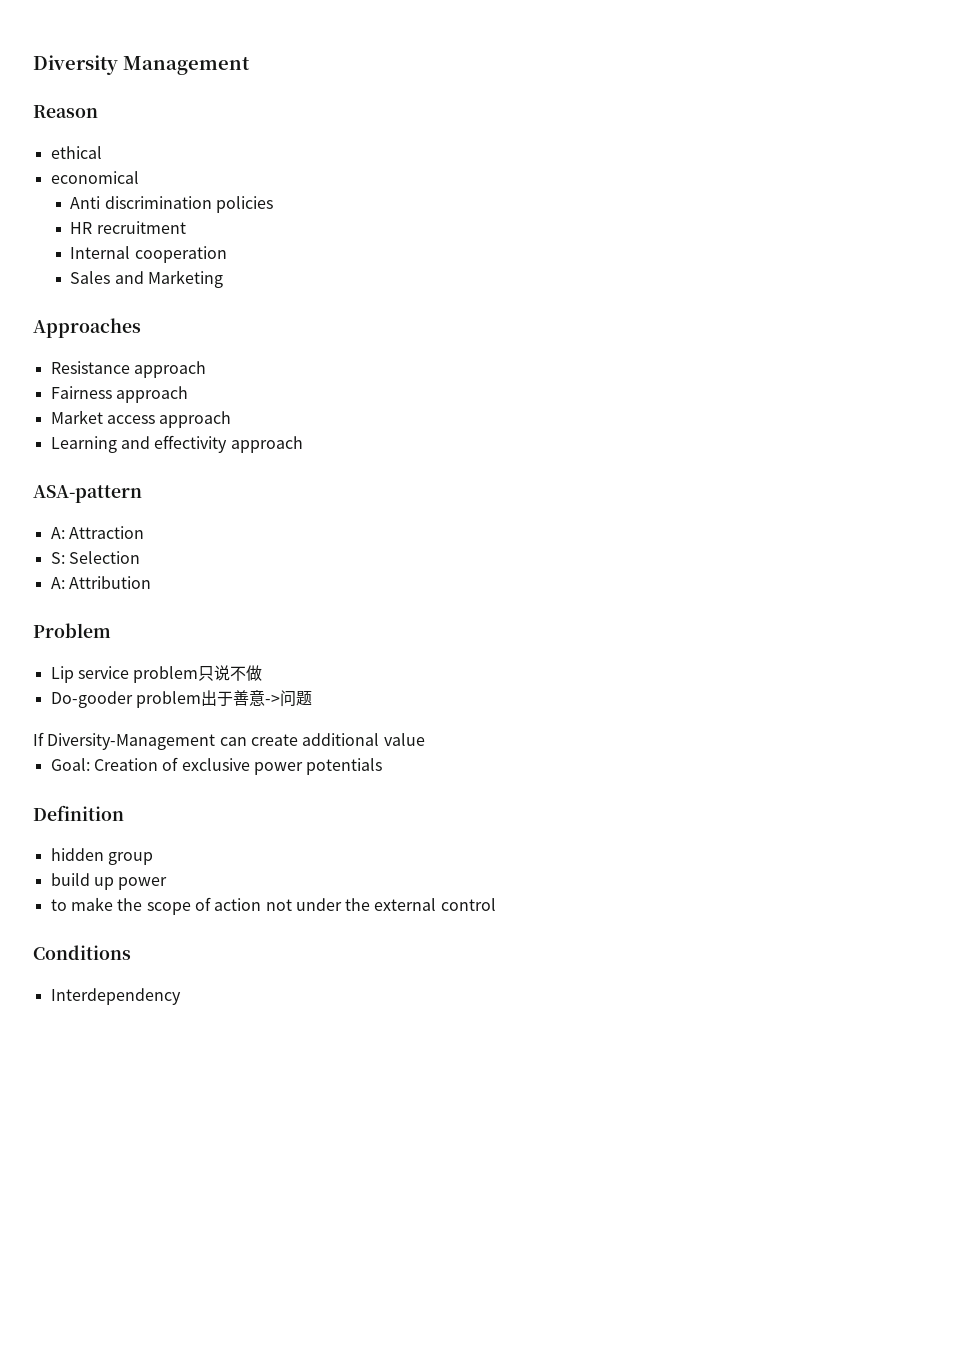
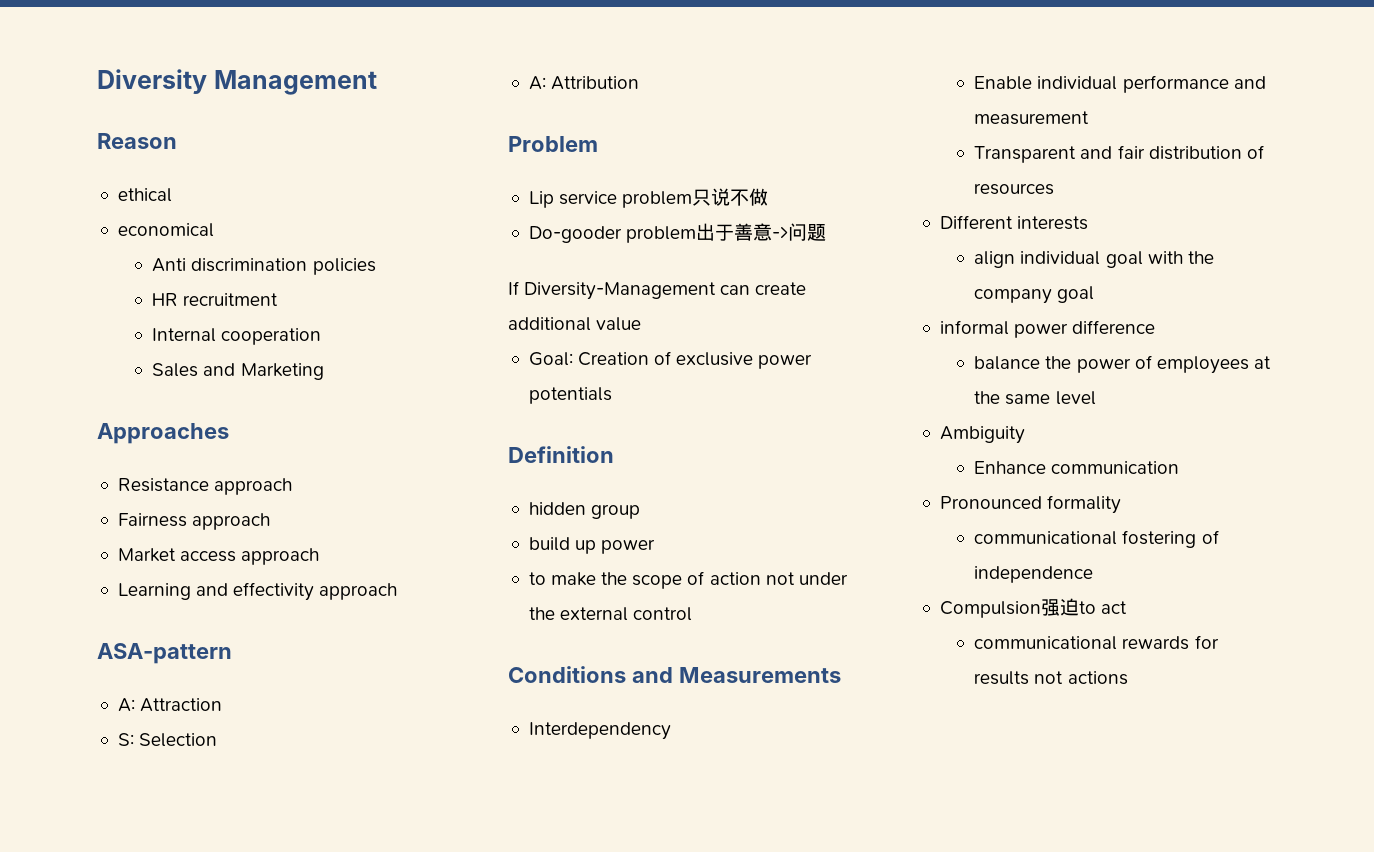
- Conditions
+ Conditions and Measurements
+ Enable individual performance and measurement
+ Transparent and fair distribution of resources
+ Different interests
+ align individual goal with the company goal
+ informal power difference
+ balance the power of employees at the same level
+ Ambiguity
+ Enhance communication
+ Pronounced formality
+ communicational fostering of independence
+ Compulsion强迫to act
+ communicational rewards for results not actions

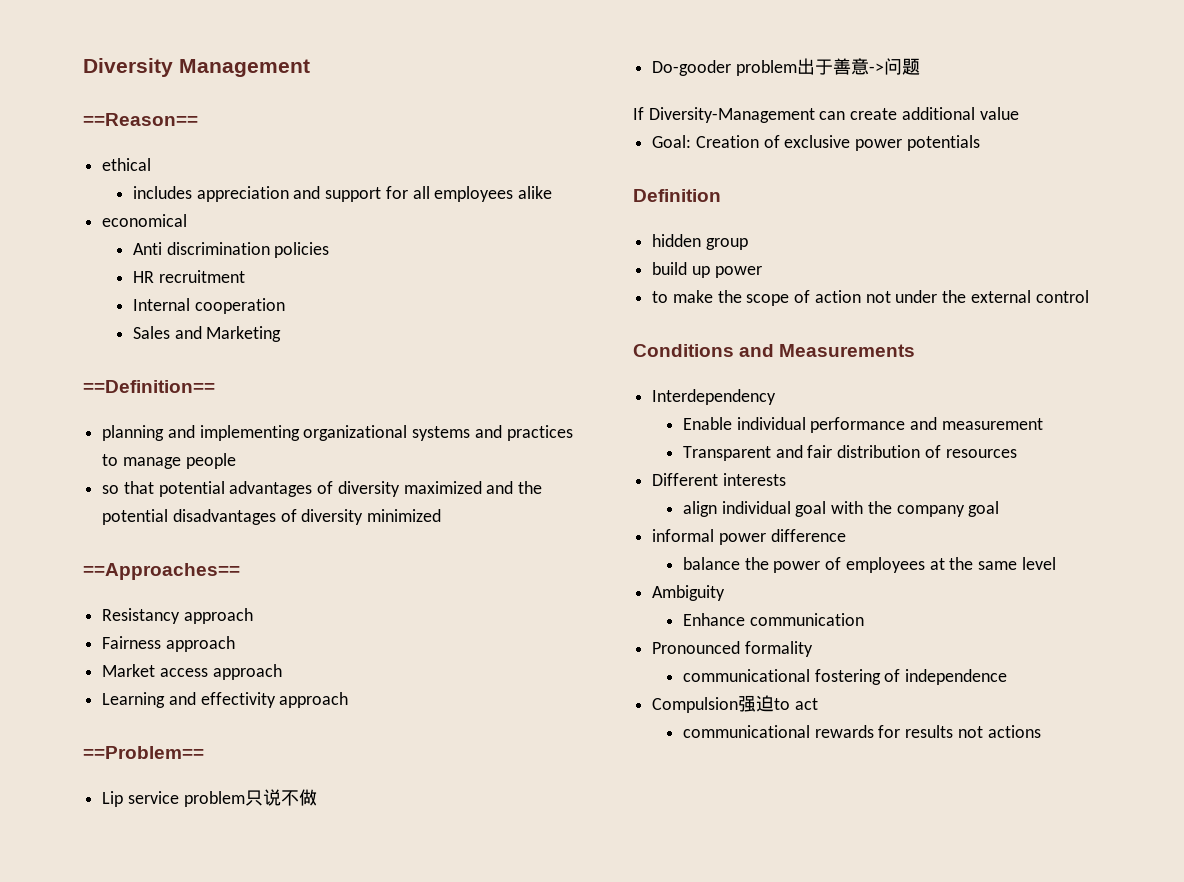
- Reason
+ ==Reason==
+ includes appreciation and support for all employees alike
- Approaches
- Resistance approach
+ ==Definition==
+ planning and implementing organizational systems and practices to manage people
+ so that potential advantages of diversity maximized and the potential disadvantages of diversity minimized
+ ==Approaches==
+ Resistancy approach
- ASA-pattern
- A: Attraction
- S: Selection
- A: Attribution
- Problem
+ ==Problem==

